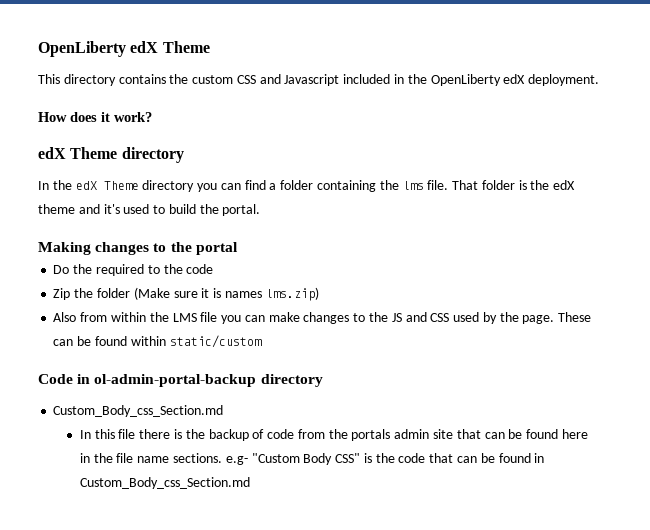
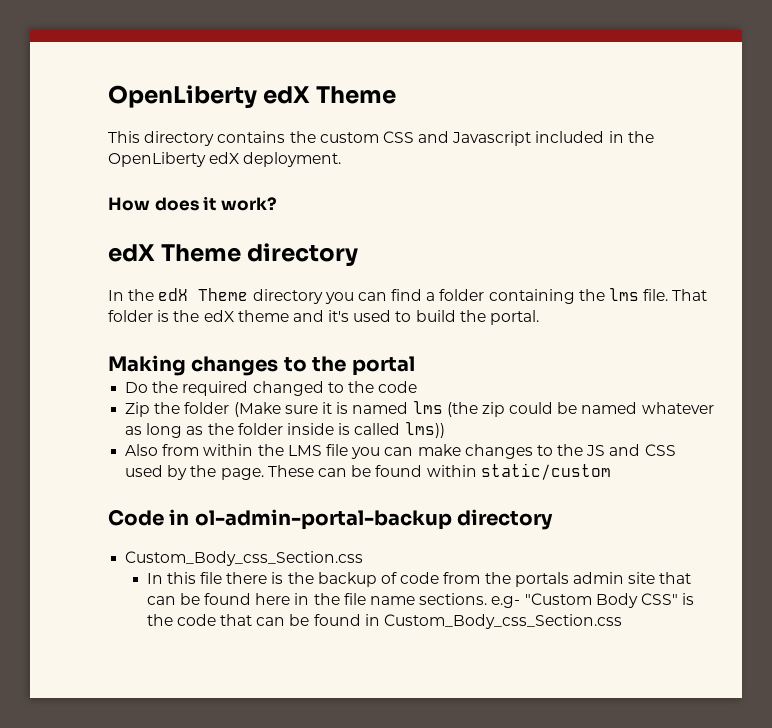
- Do the required to the code
+ Do the required changed to the code
- Zip the folder (Make sure it is names lms.zip)
+ Zip the folder (Make sure it is named lms (the zip could be named whatever as long as the folder inside is called lms))
  Code in ol-admin-portal-backup directory
- Custom_Body_css_Section.md
+ Custom_Body_css_Section.css
- In this file there is the backup of code from the portals admin site that can be found here in the file name sections. e.g- "Custom Body CSS" is the code that can be found in Custom_Body_css_Section.md
+ In this file there is the backup of code from the portals admin site that can be found here in the file name sections. e.g- "Custom Body CSS" is the code that can be found in Custom_Body_css_Section.css

